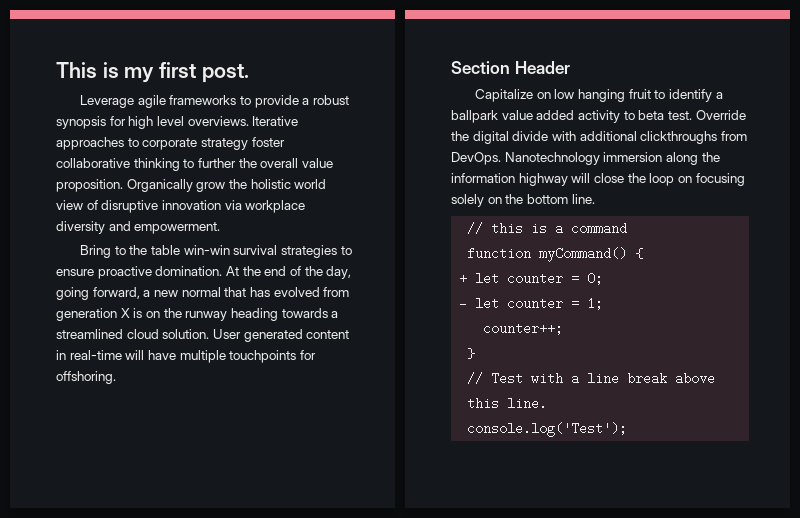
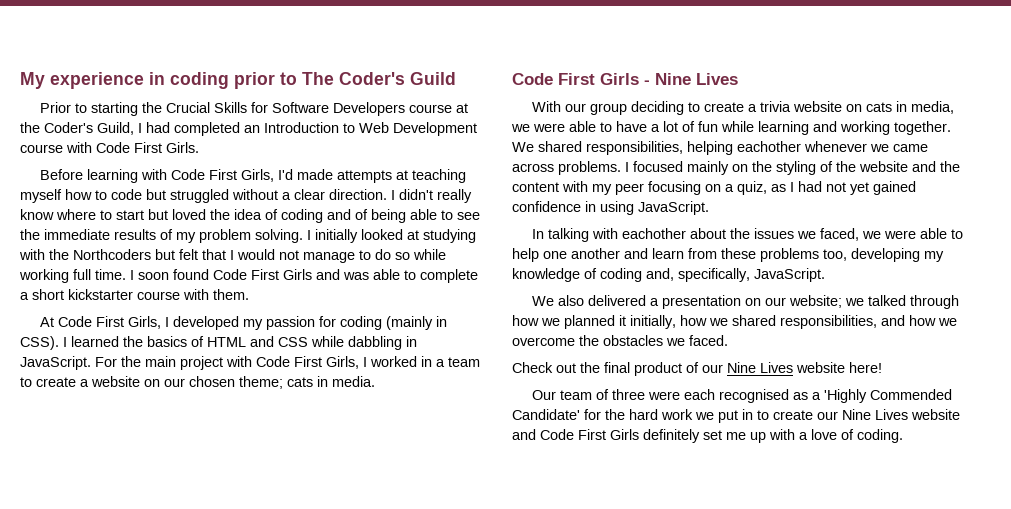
- This is my first post.
- Leverage agile frameworks to provide a robust synopsis for high level overviews. Iterative approaches to corporate strategy foster collaborative thinking to further the overall value proposition. Organically grow the holistic world view of disruptive innovation via workplace diversity and empowerment.
- Bring to the table win-win survival strategies to ensure proactive domination. At the end of the day, going forward, a new normal that has evolved from generation X is on the runway heading towards a streamlined cloud solution. User generated content in real-time will have multiple touchpoints for offshoring.
- Section Header
- Capitalize on low hanging fruit to identify a ballpark value added activity to beta test. Override the digital divide with additional clickthroughs from DevOps. Nanotechnology immersion along the information highway will close the loop on focusing solely on the bottom line.
- // this is a command
- function myCommand() {
- + let counter = 0;
- - let counter = 1;
- counter++;
- }
- // Test with a line break above this line.
- console.log('Test');
+ My experience in coding prior to The Coder's Guild
+ Prior to starting the Crucial Skills for Software Developers course at the Coder's Guild, I had completed an Introduction to Web Development course with Code First Girls.
+ Before learning with Code First Girls, I'd made attempts at teaching myself how to code but struggled without a clear direction. I didn't really know where to start but loved the idea of coding and of being able to see the immediate results of my problem solving. I initially looked at studying with the Northcoders but felt that I would not manage to do so while working full time. I soon found Code First Girls and was able to complete a short kickstarter course with them.
+ At Code First Girls, I developed my passion for coding (mainly in CSS). I learned the basics of HTML and CSS while dabbling in JavaScript. For the main project with Code First Girls, I worked in a team to create a website on our chosen theme; cats in media.
+ Code First Girls - Nine Lives
+ With our group deciding to create a trivia website on cats in media, we were able to have a lot of fun while learning and working together. We shared responsibilities, helping eachother whenever we came across problems. I focused mainly on the styling of the website and the content with my peer focusing on a quiz, as I had not yet gained confidence in using JavaScript.
+ In talking with eachother about the issues we faced, we were able to help one another and learn from these problems too, developing my knowledge of coding and, specifically, JavaScript.
+ We also delivered a presentation on our website; we talked through how we planned it initially, how we shared responsibilities, and how we overcome the obstacles we faced.
+ Check out the final product of our Nine Lives website here!
+ Our team of three were each recognised as a 'Highly Commended Candidate' for the hard work we put in to create our Nine Lives website and Code First Girls definitely set me up with a love of coding.

